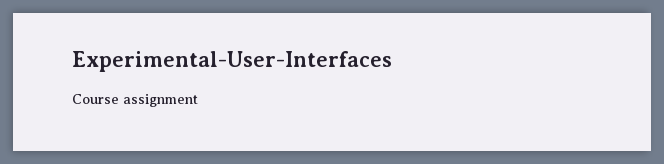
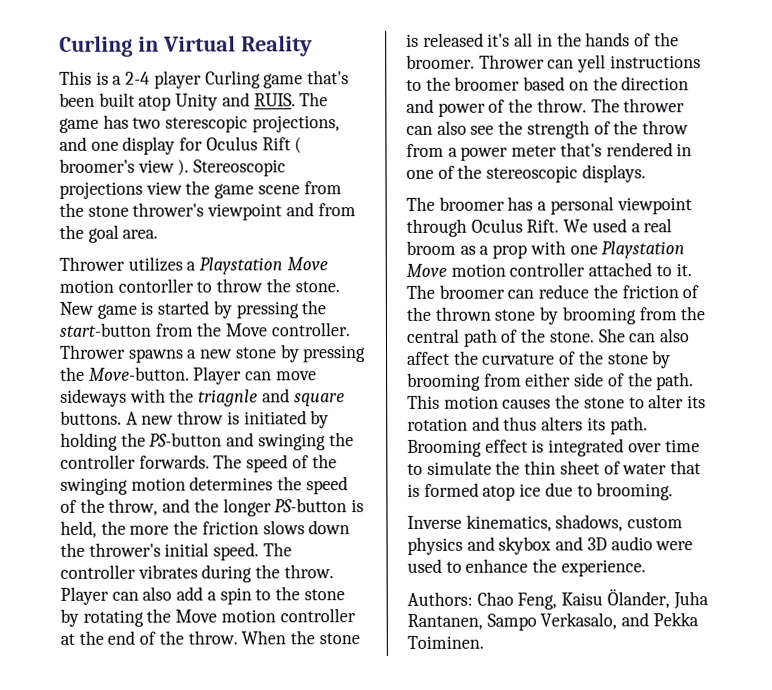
- Experimental-User-Interfaces
- Course assignment
+ Curling in Virtual Reality
+ This is a 2-4 player Curling game that's been built atop Unity and RUIS. The game has two sterescopic projections, and one display for Oculus Rift ( broomer's view ). Stereoscopic projections view the game scene from the stone thrower's viewpoint and from the goal area.
+ Thrower utilizes a Playstation Move motion contorller to throw the stone. New game is started by pressing the start-button from the Move controller. Thrower spawns a new stone by pressing the Move-button. Player can move sideways with the triagnle and square buttons. A new throw is initiated by holding the PS-button and swinging the controller forwards. The speed of the swinging motion determines the speed of the throw, and the longer PS-button is held, the more the friction slows down the thrower's initial speed. The controller vibrates during the throw. Player can also add a spin to the stone by rotating the Move motion controller at the end of the throw. When the stone is released it's all in the hands of the broomer. Thrower can yell instructions to the broomer based on the direction and power of the throw. The thrower can also see the strength of the throw from a power meter that's rendered in one of the stereoscopic displays.
+ The broomer has a personal viewpoint through Oculus Rift. We used a real broom as a prop with one Playstation Move motion controller attached to it. The broomer can reduce the friction of the thrown stone by brooming from the central path of the stone. She can also affect the curvature of the stone by brooming from either side of the path. This motion causes the stone to alter its rotation and thus alters its path. Brooming effect is integrated over time to simulate the thin sheet of water that is formed atop ice due to brooming.
+ Inverse kinematics, shadows, custom physics and skybox and 3D audio were used to enhance the experience.
+ Authors: Chao Feng, Kaisu Ölander, Juha Rantanen, Sampo Verkasalo, and Pekka Toiminen.

